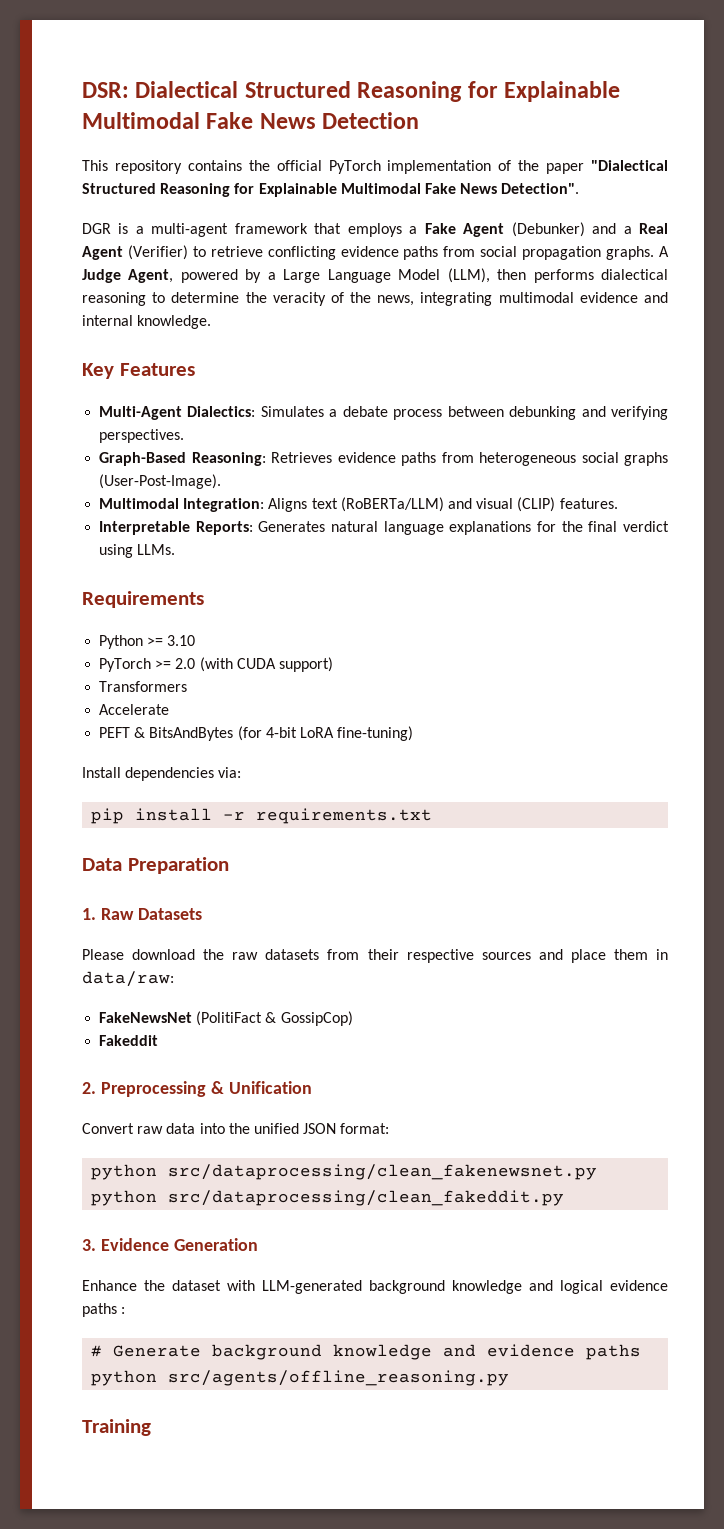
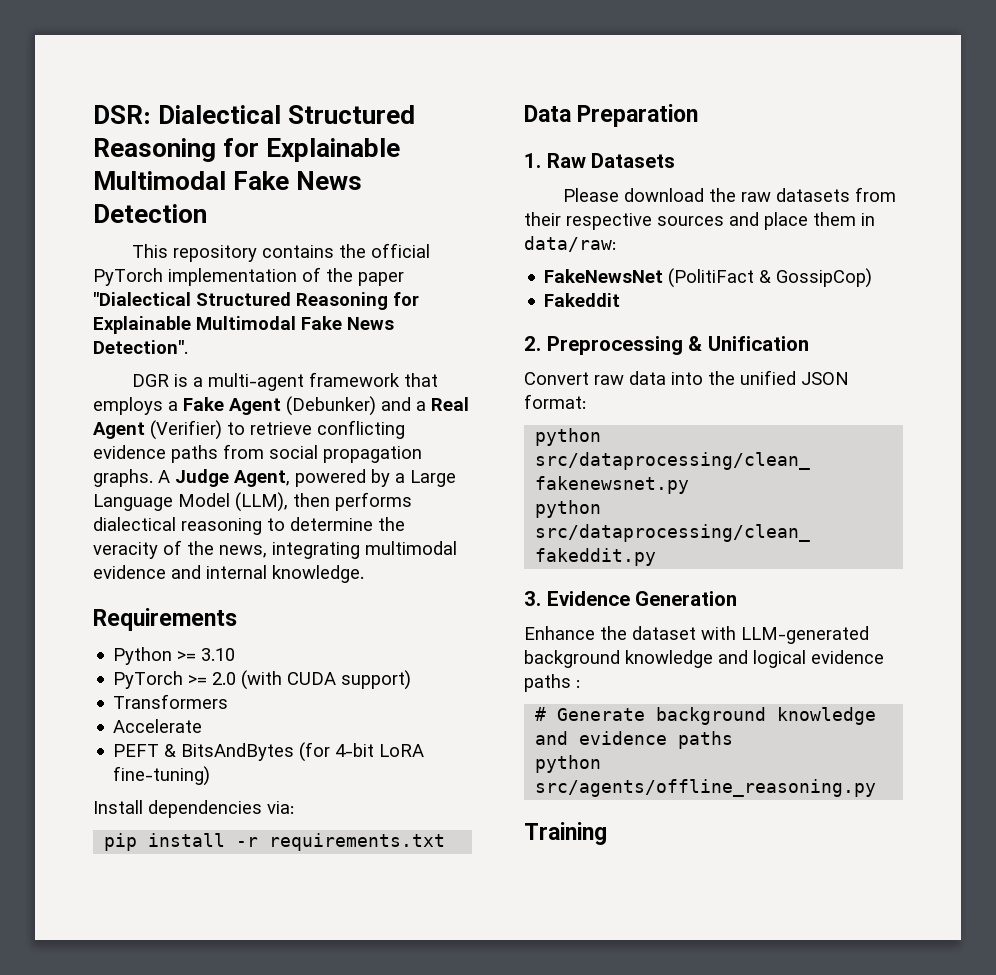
- Key Features
- Multi-Agent Dialectics: Simulates a debate process between debunking and verifying perspectives.
- Graph-Based Reasoning: Retrieves evidence paths from heterogeneous social graphs (User-Post-Image).
- Multimodal Integration: Aligns text (RoBERTa/LLM) and visual (CLIP) features.
- Interpretable Reports: Generates natural language explanations for the final verdict using LLMs.

